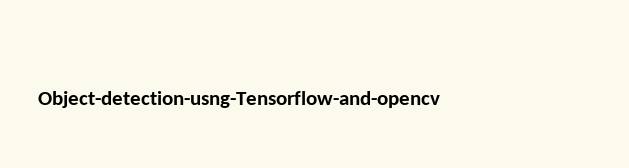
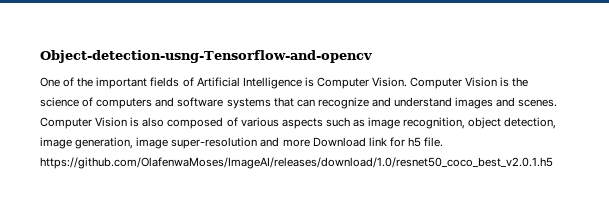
+ One of the important fields of Artificial Intelligence is Computer Vision. Computer Vision is the science of computers and software systems that can recognize and understand images and scenes. Computer Vision is also composed of various aspects such as image recognition, object detection, image generation, image super-resolution and more Download link for h5 file. https://github.com/OlafenwaMoses/ImageAI/releases/download/1.0/resnet50_coco_best_v2.0.1.h5

